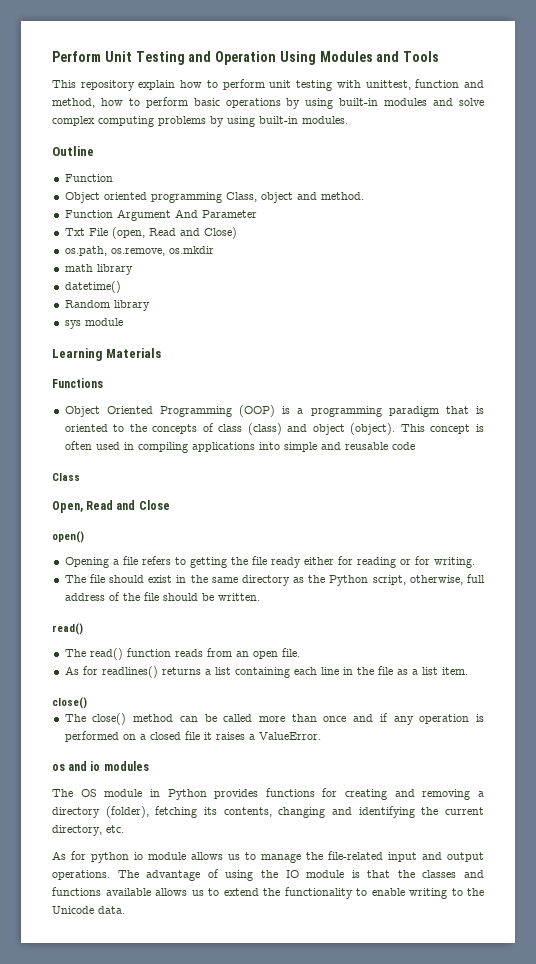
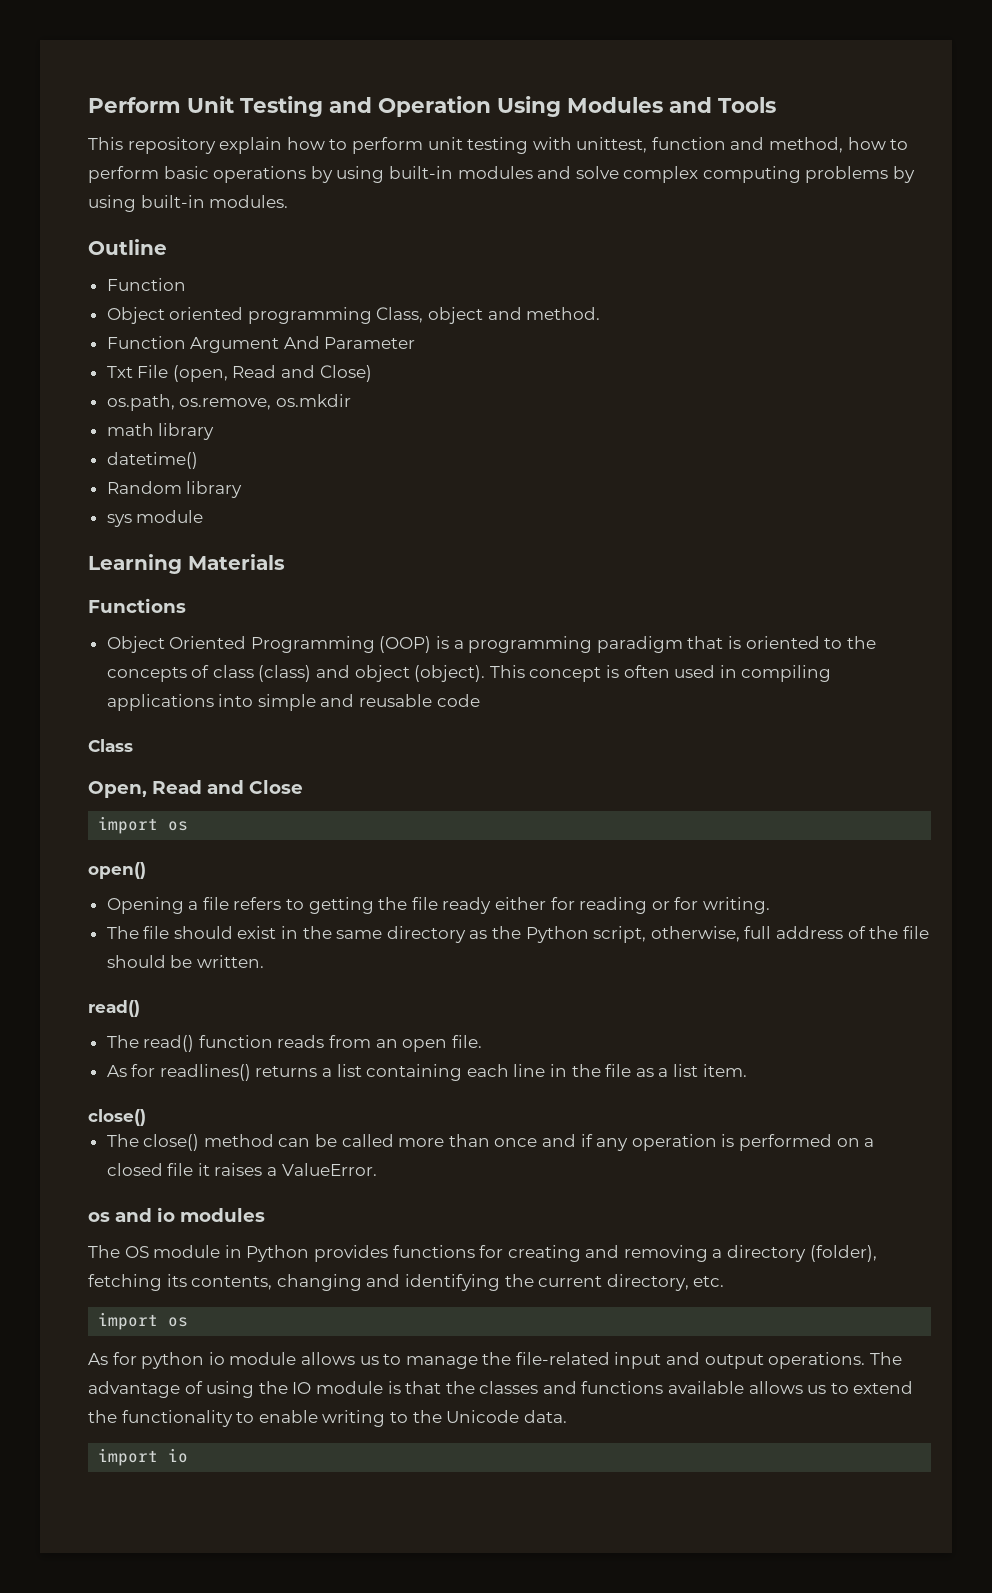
  Open, Read and Close
+ import os
  The OS module in Python provides functions for creating and removing a directory (folder), fetching its contents, changing and identifying the current directory, etc.
+ import os
+ import io

